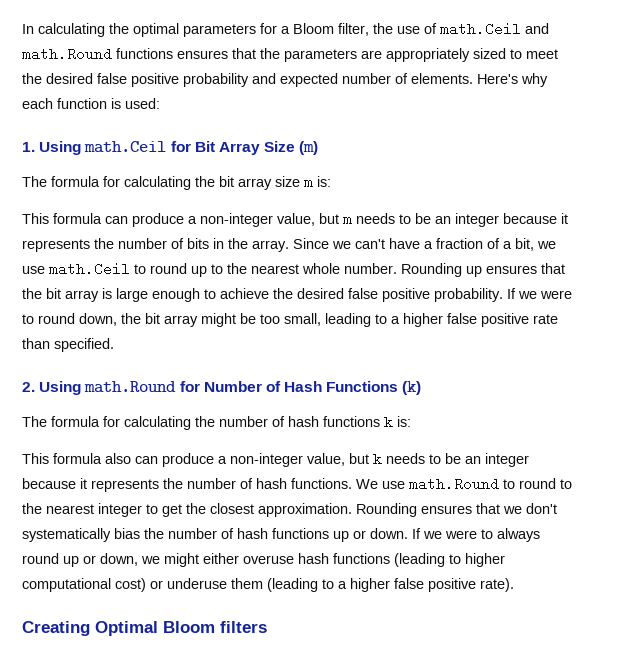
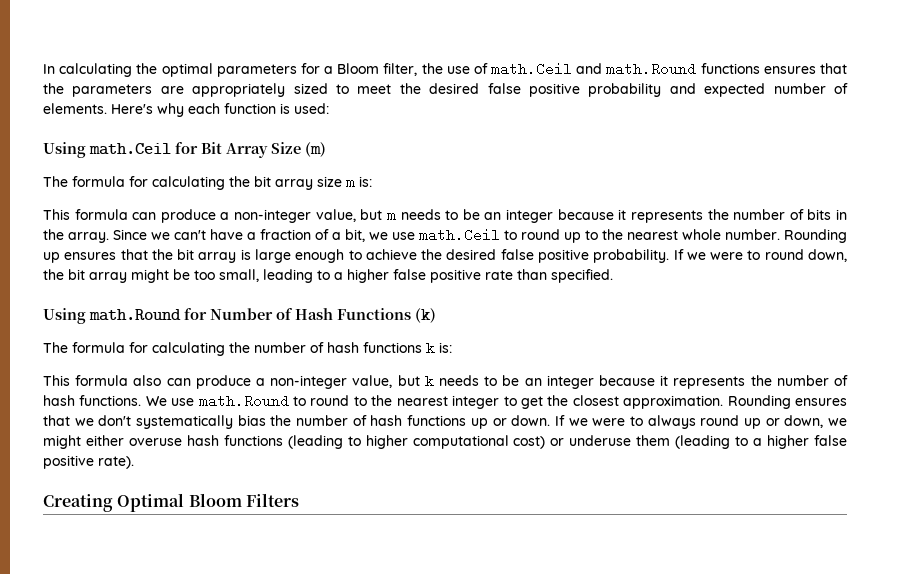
- 1. Using math.Ceil for Bit Array Size (m)
+ Using math.Ceil for Bit Array Size (m)
- 2. Using math.Round for Number of Hash Functions (k)
+ Using math.Round for Number of Hash Functions (k)
- Creating Optimal Bloom filters
+ Creating Optimal Bloom Filters

